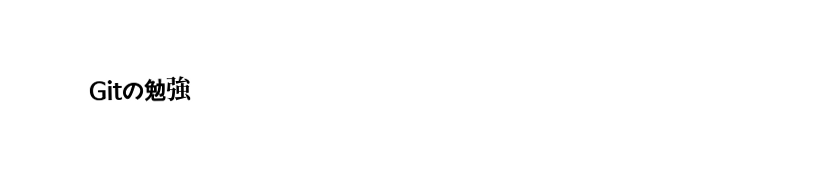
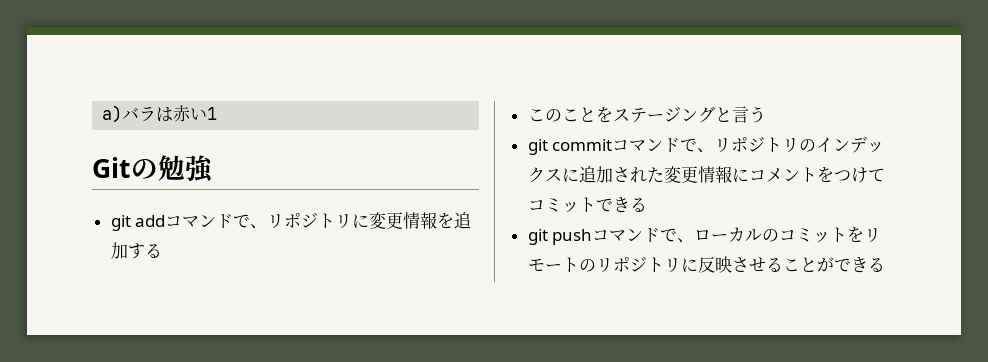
+ a)バラは赤い1
  Gitの勉強
+ git addコマンドで、リポジトリに変更情報を追加する
+ このことをステージングと言う
+ git commitコマンドで、リポジトリのインデックスに追加された変更情報にコメントをつけてコミットできる
+ git pushコマンドで、ローカルのコミットをリモートのリポジトリに反映させることができる

